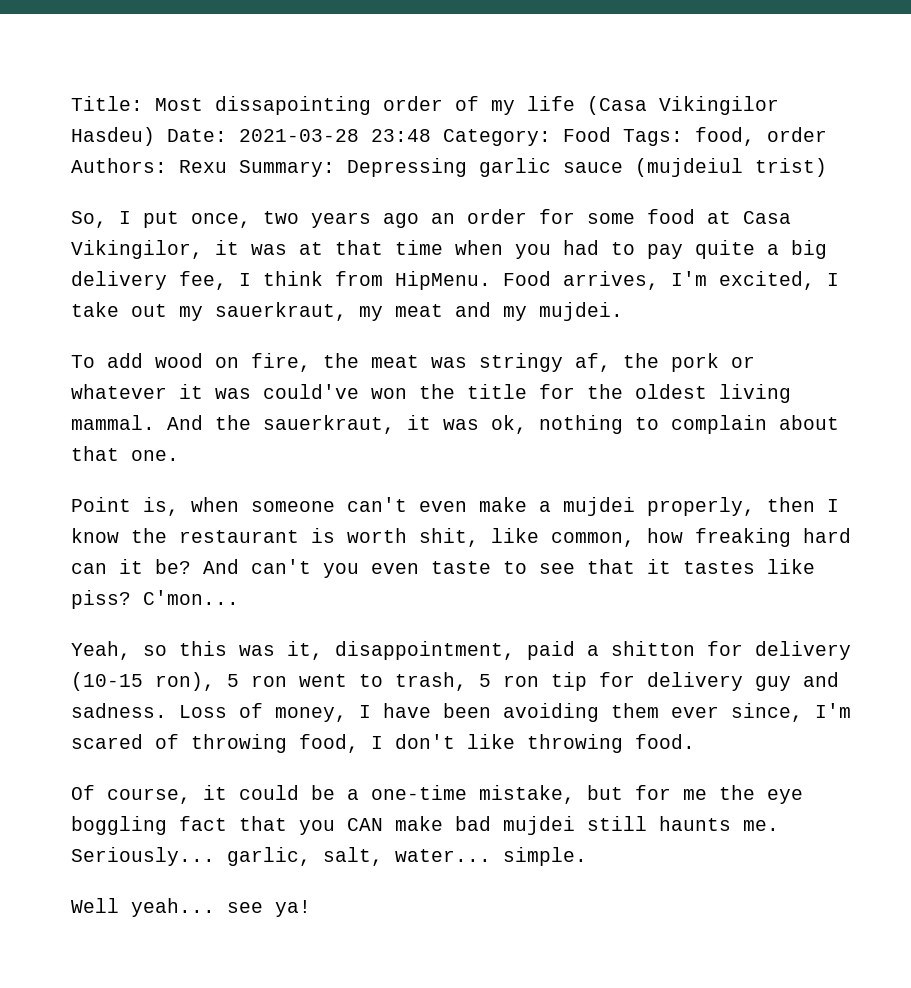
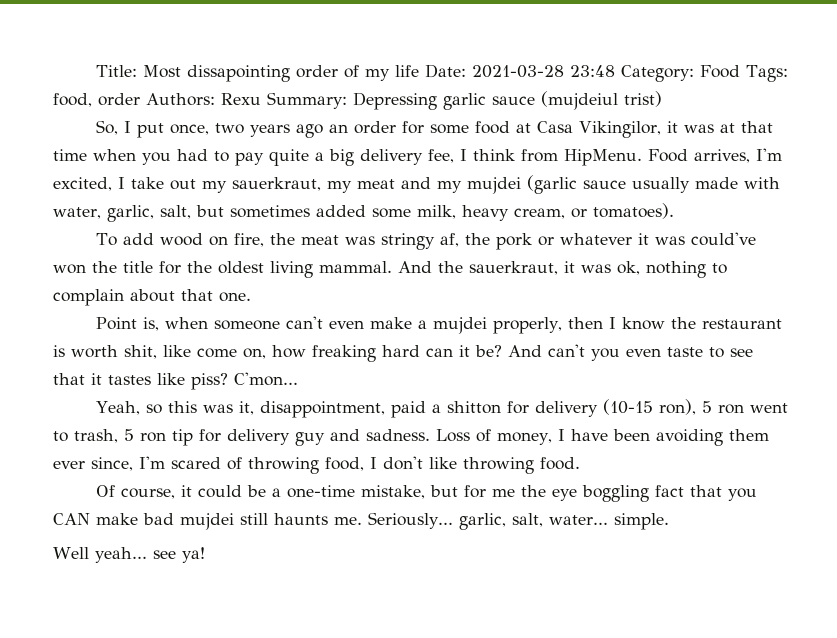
- Title: Most dissapointing order of my life (Casa Vikingilor Hasdeu) Date: 2021-03-28 23:48 Category: Food Tags: food, order Authors: Rexu Summary: Depressing garlic sauce (mujdeiul trist)
+ Title: Most dissapointing order of my life Date: 2021-03-28 23:48 Category: Food Tags: food, order Authors: Rexu Summary: Depressing garlic sauce (mujdeiul trist)
- Food arrives, I'm excited, I take out my sauerkraut, my meat and my mujdei.
+ Food arrives, I'm excited, I take out my sauerkraut, my meat and my mujdei (garlic sauce usually made with water, garlic, salt, but sometimes added some milk, heavy cream, or tomatoes).
- Point is, when someone can't even make a mujdei properly, then I know the restaurant is worth shit, like common, how freaking hard can it be?
+ Point is, when someone can't even make a mujdei properly, then I know the restaurant is worth shit, like come on, how freaking hard can it be?

